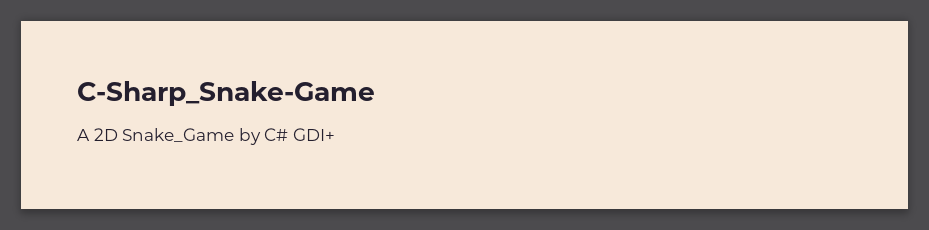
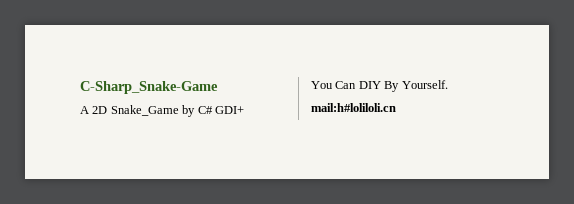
+ You Can DIY By Yourself.
+ mail:h#loliloli.cn

